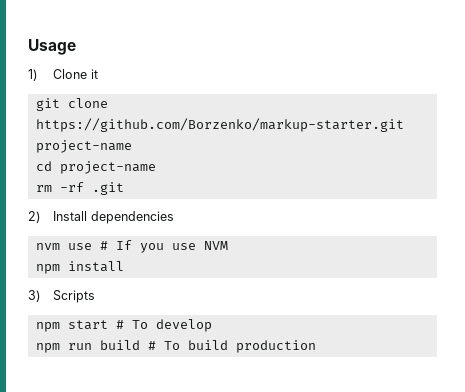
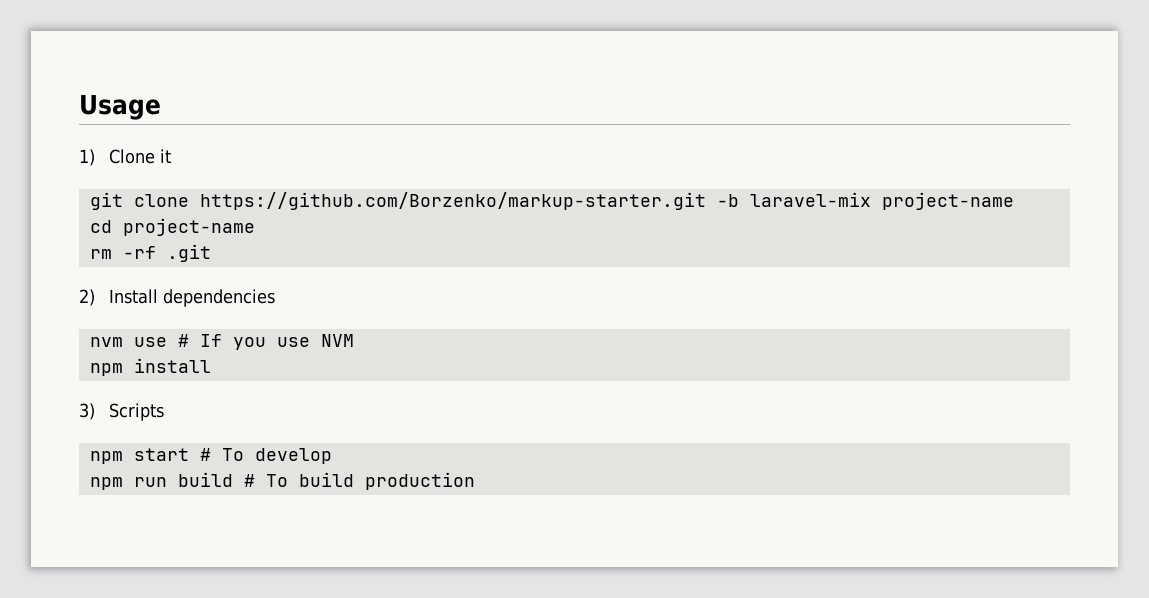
- git clone https://github.com/Borzenko/markup-starter.git project-name
+ git clone https://github.com/Borzenko/markup-starter.git -b laravel-mix project-name

